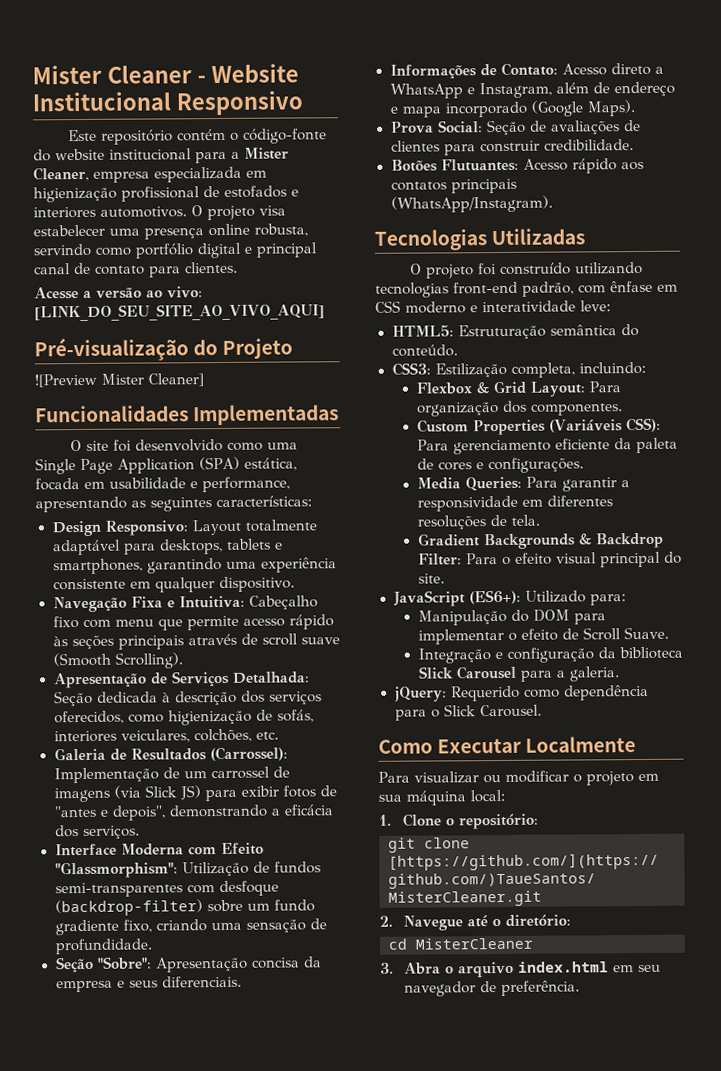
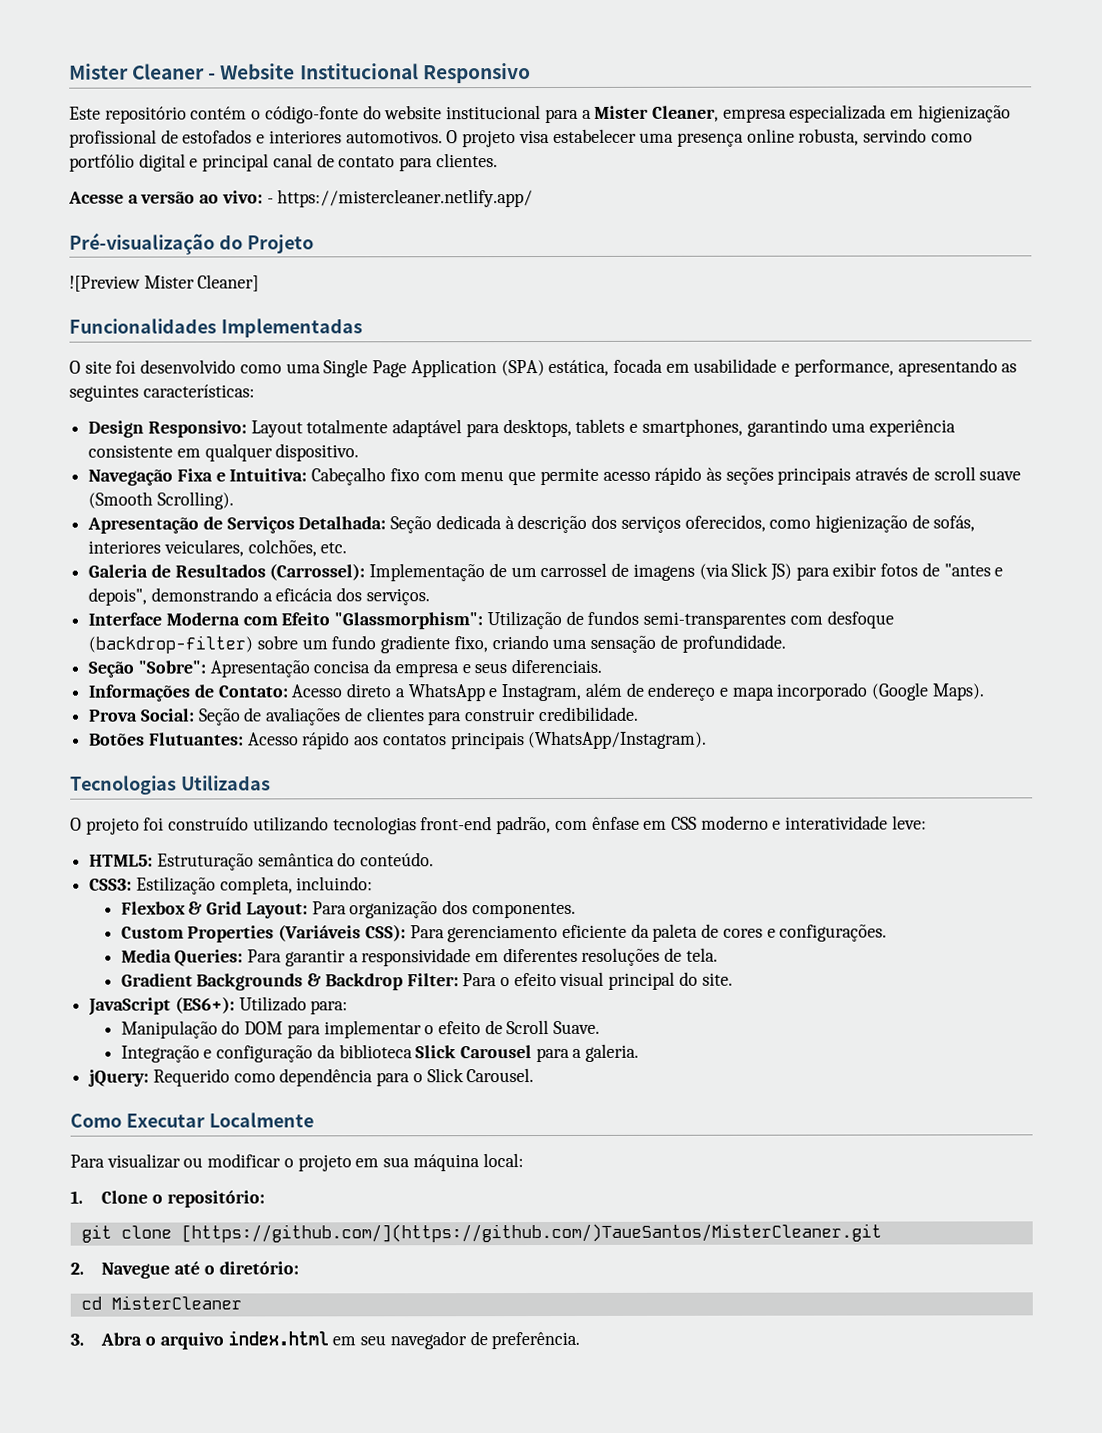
- Acesse a versão ao vivo: [LINK_DO_SEU_SITE_AO_VIVO_AQUI]
+ Acesse a versão ao vivo: - https://mistercleaner.netlify.app/

